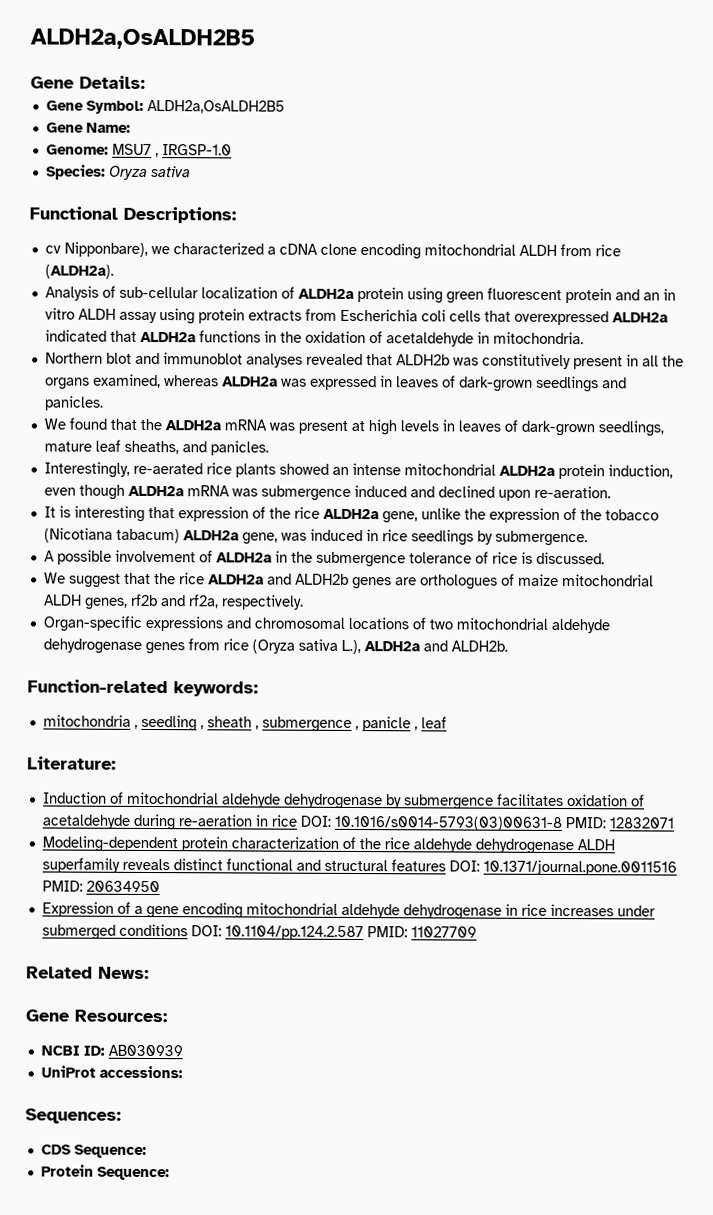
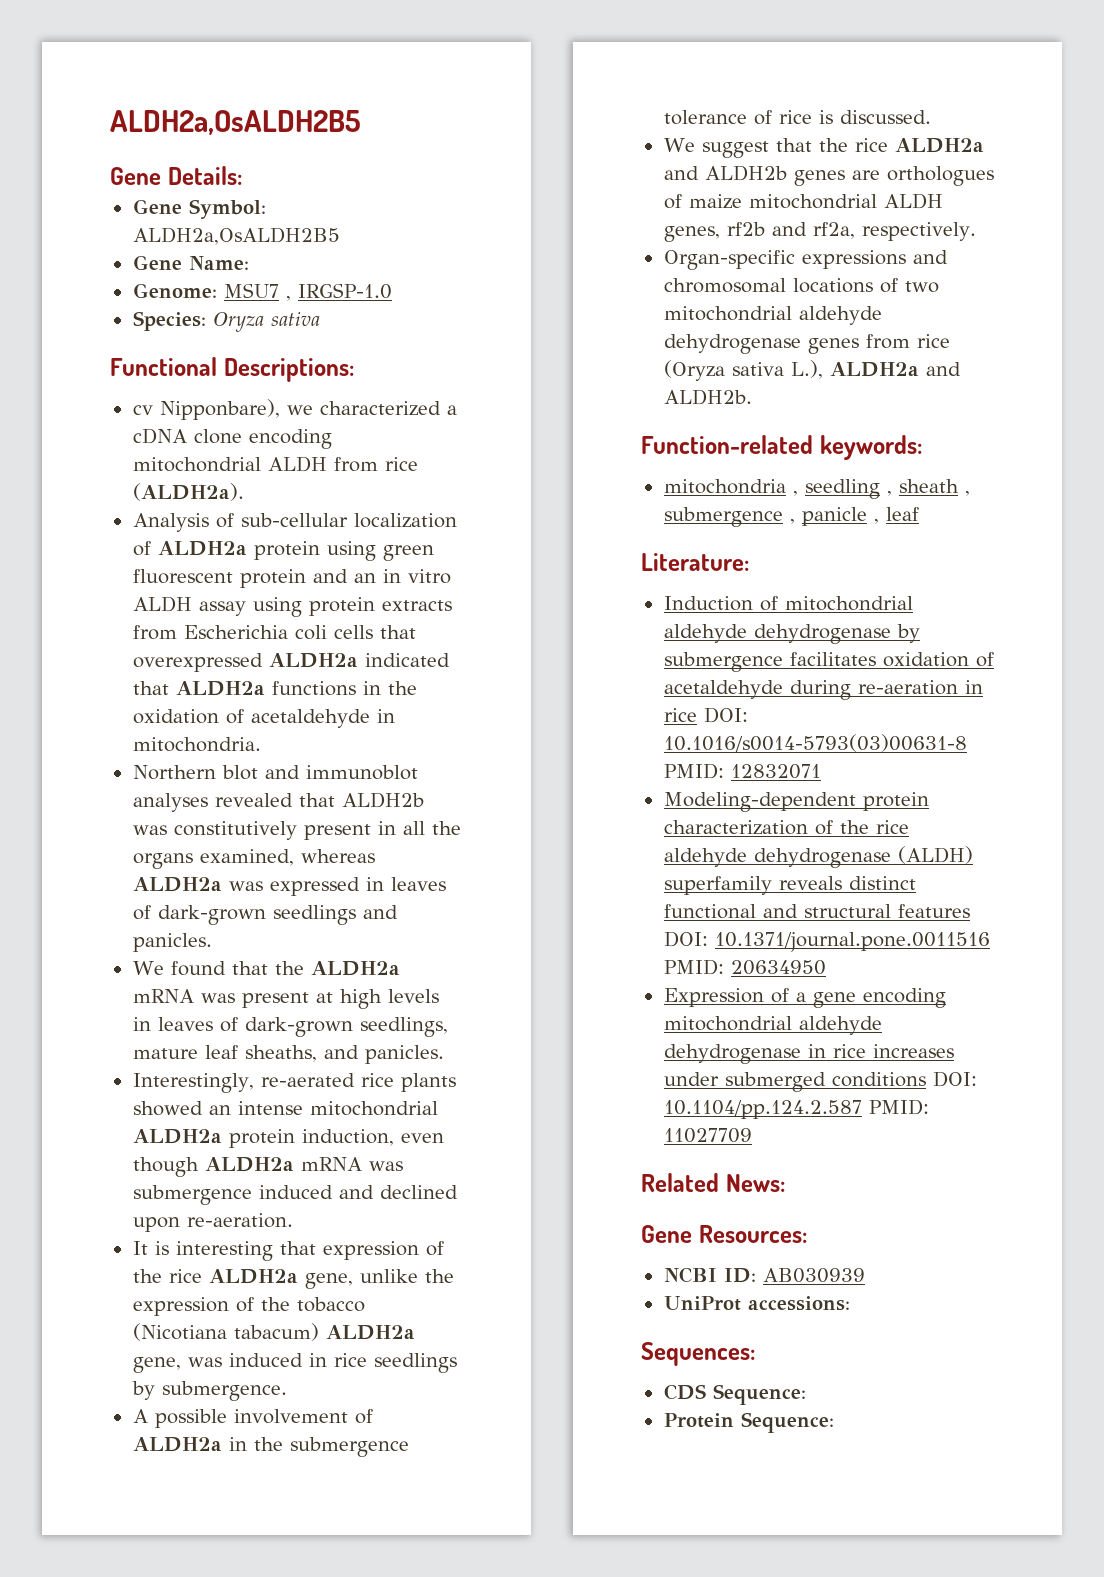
- Modeling-dependent protein characterization of the rice aldehyde dehydrogenase ALDH superfamily reveals distinct functional and structural features DOI: 10.1371/journal.pone.0011516 PMID: 20634950
+ Modeling-dependent protein characterization of the rice aldehyde dehydrogenase (ALDH) superfamily reveals distinct functional and structural features DOI: 10.1371/journal.pone.0011516 PMID: 20634950

